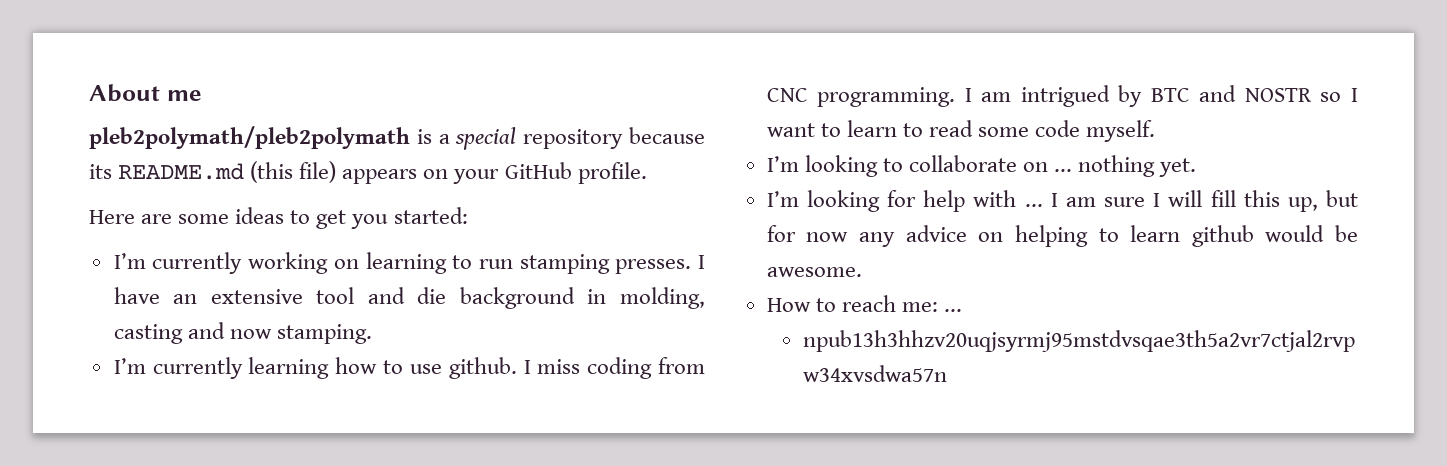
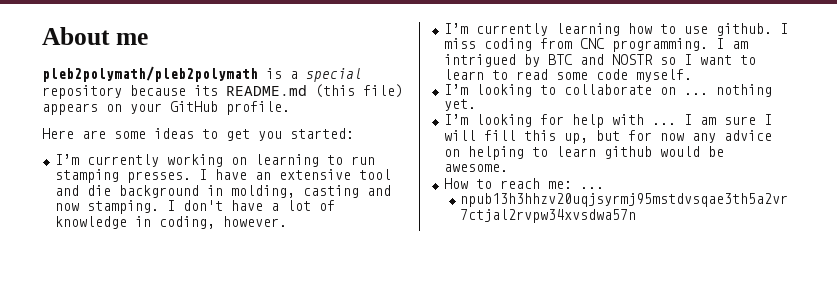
+ I don't have a lot of knowledge in coding, however.

